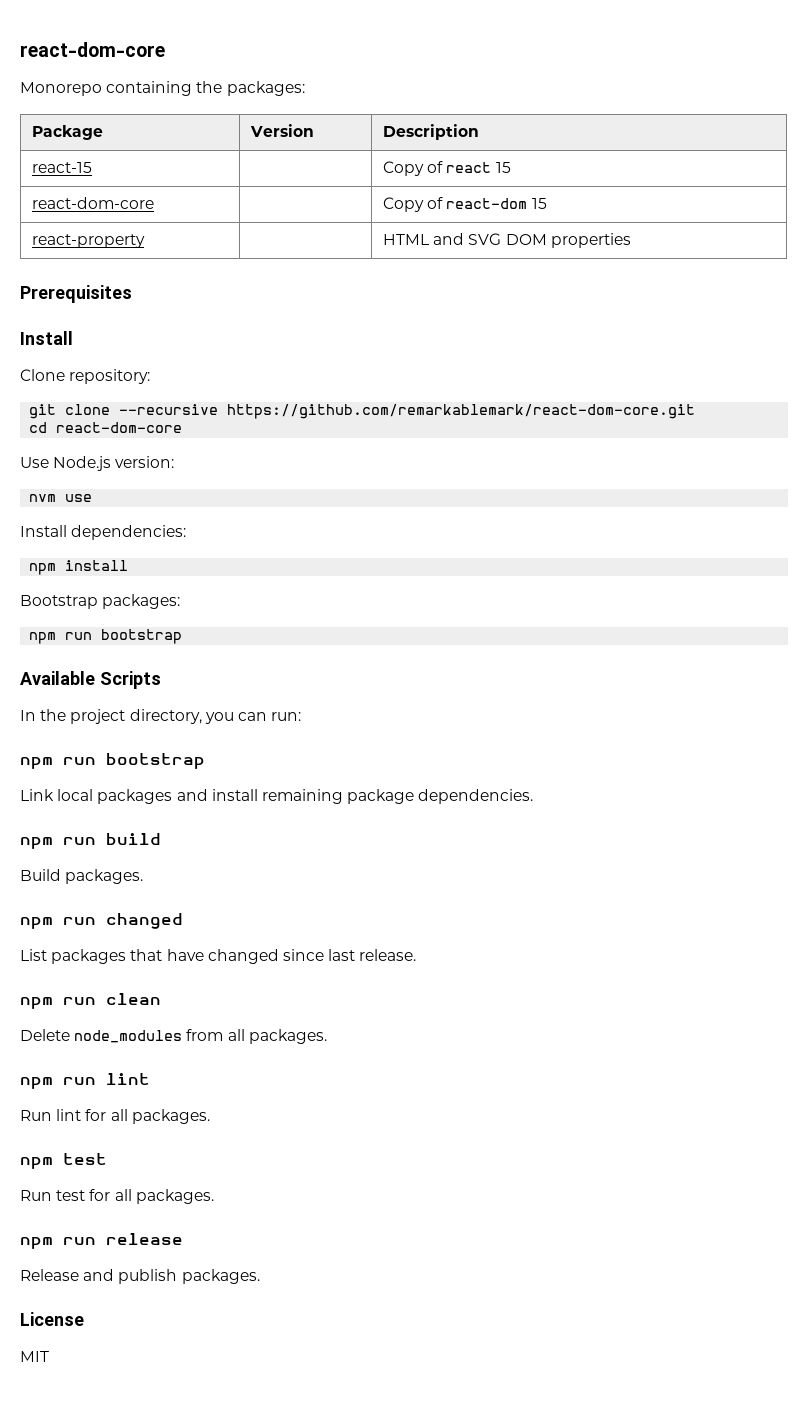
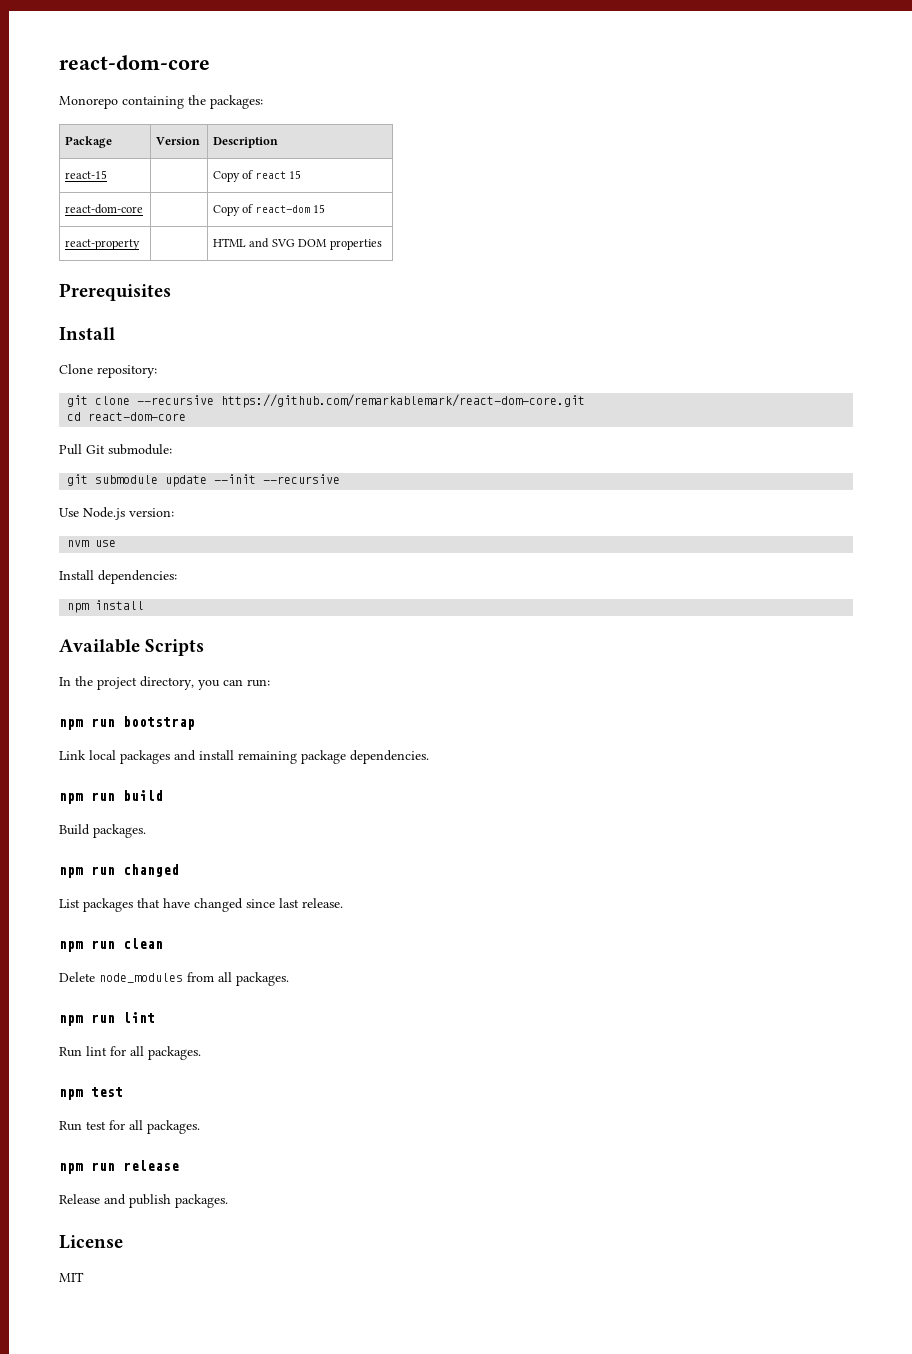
+ Pull Git submodule:
+ git submodule update --init --recursive
- Bootstrap packages:
- npm run bootstrap

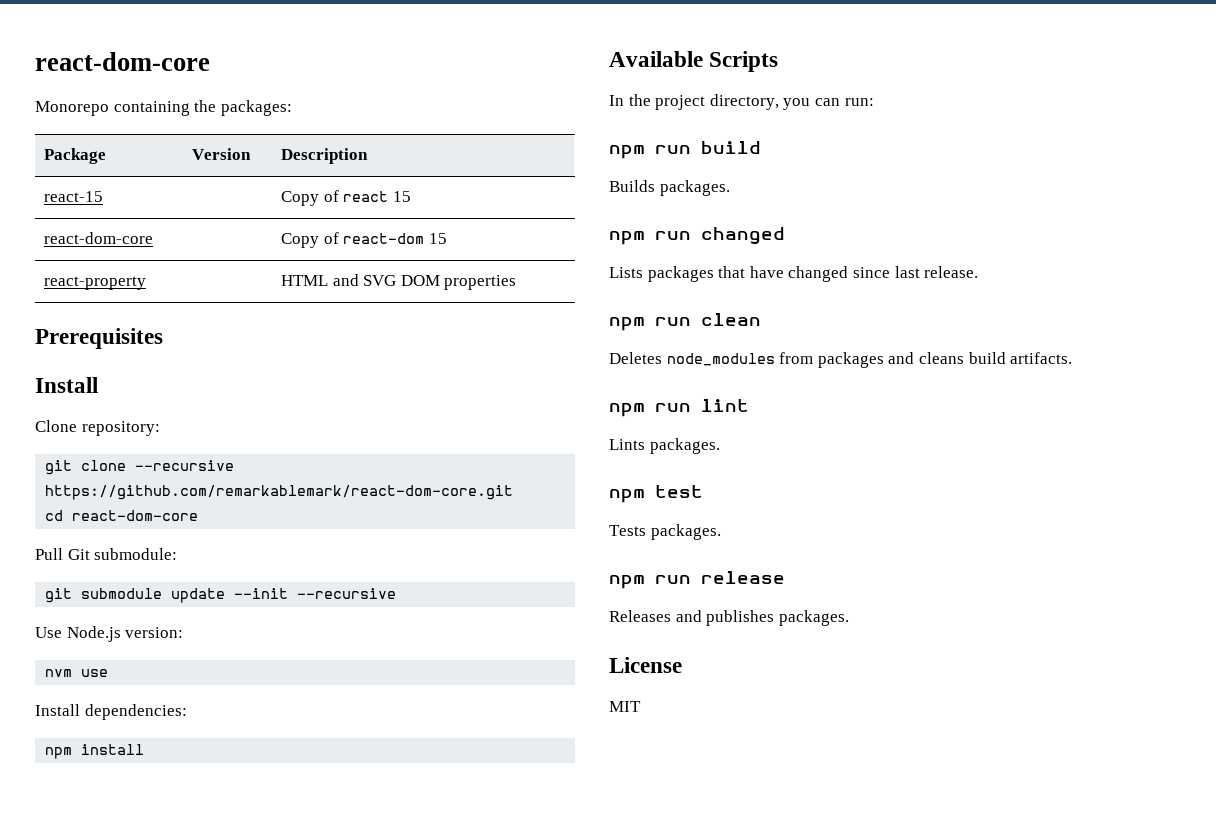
- npm run bootstrap
- Link local packages and install remaining package dependencies.
- Build packages.
+ Builds packages.
- List packages that have changed since last release.
+ Lists packages that have changed since last release.
- Delete node_modules from all packages.
+ Deletes node_modules from packages and cleans build artifacts.
- Run lint for all packages.
+ Lints packages.
- Run test for all packages.
+ Tests packages.
- Release and publish packages.
+ Releases and publishes packages.

